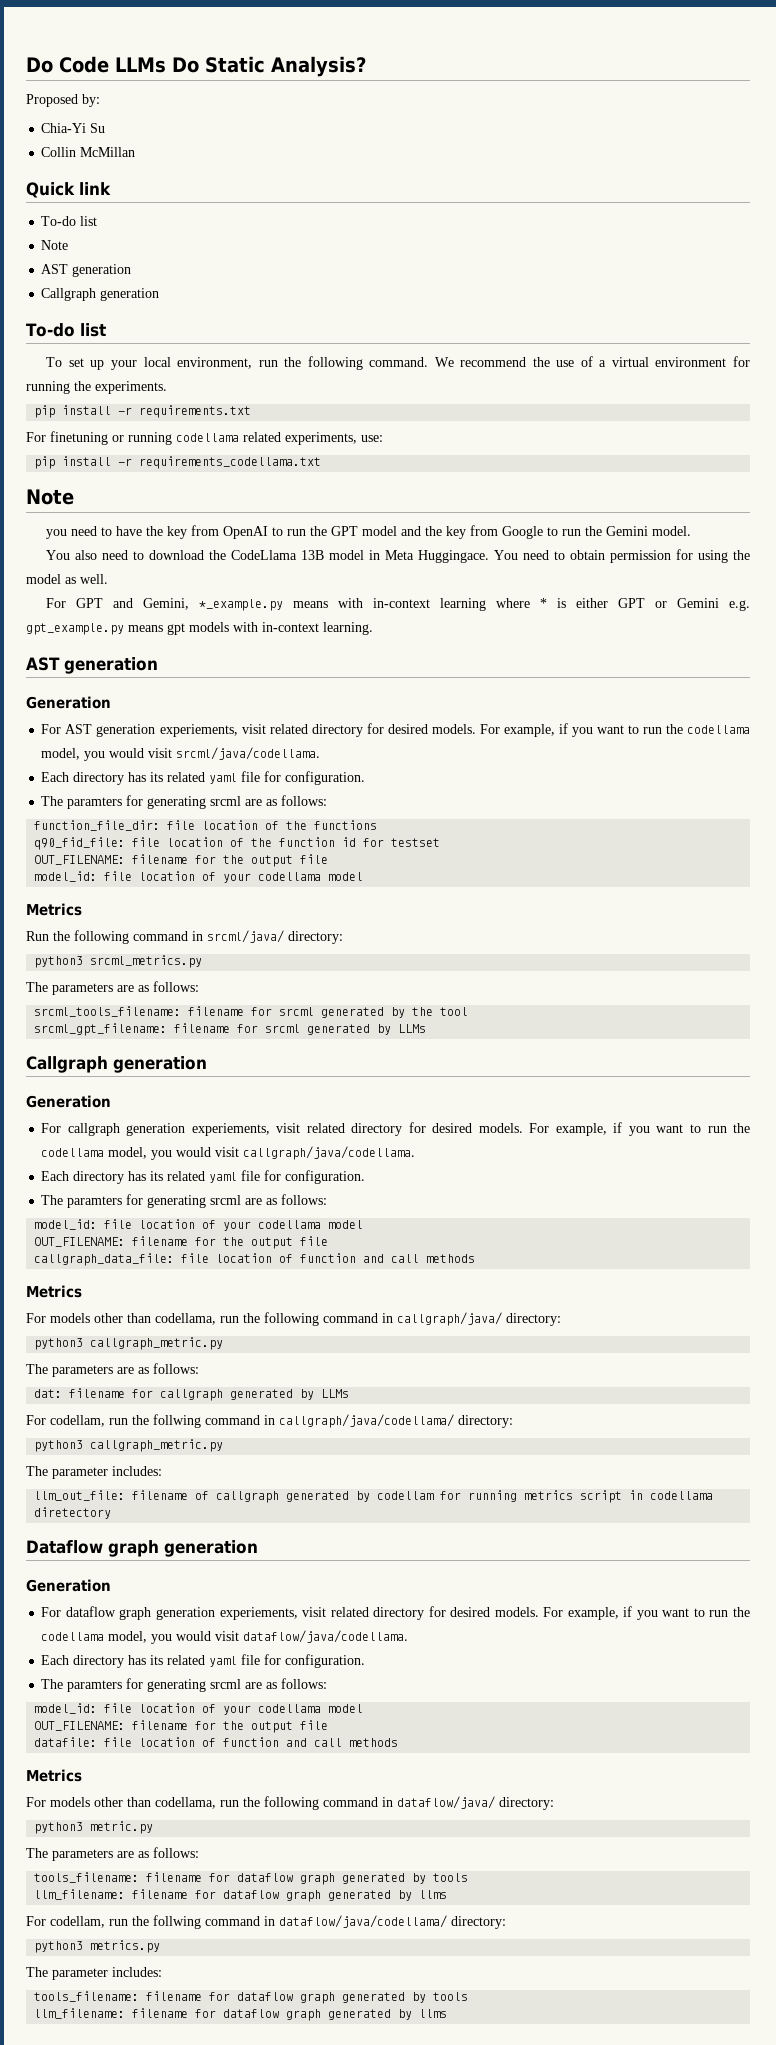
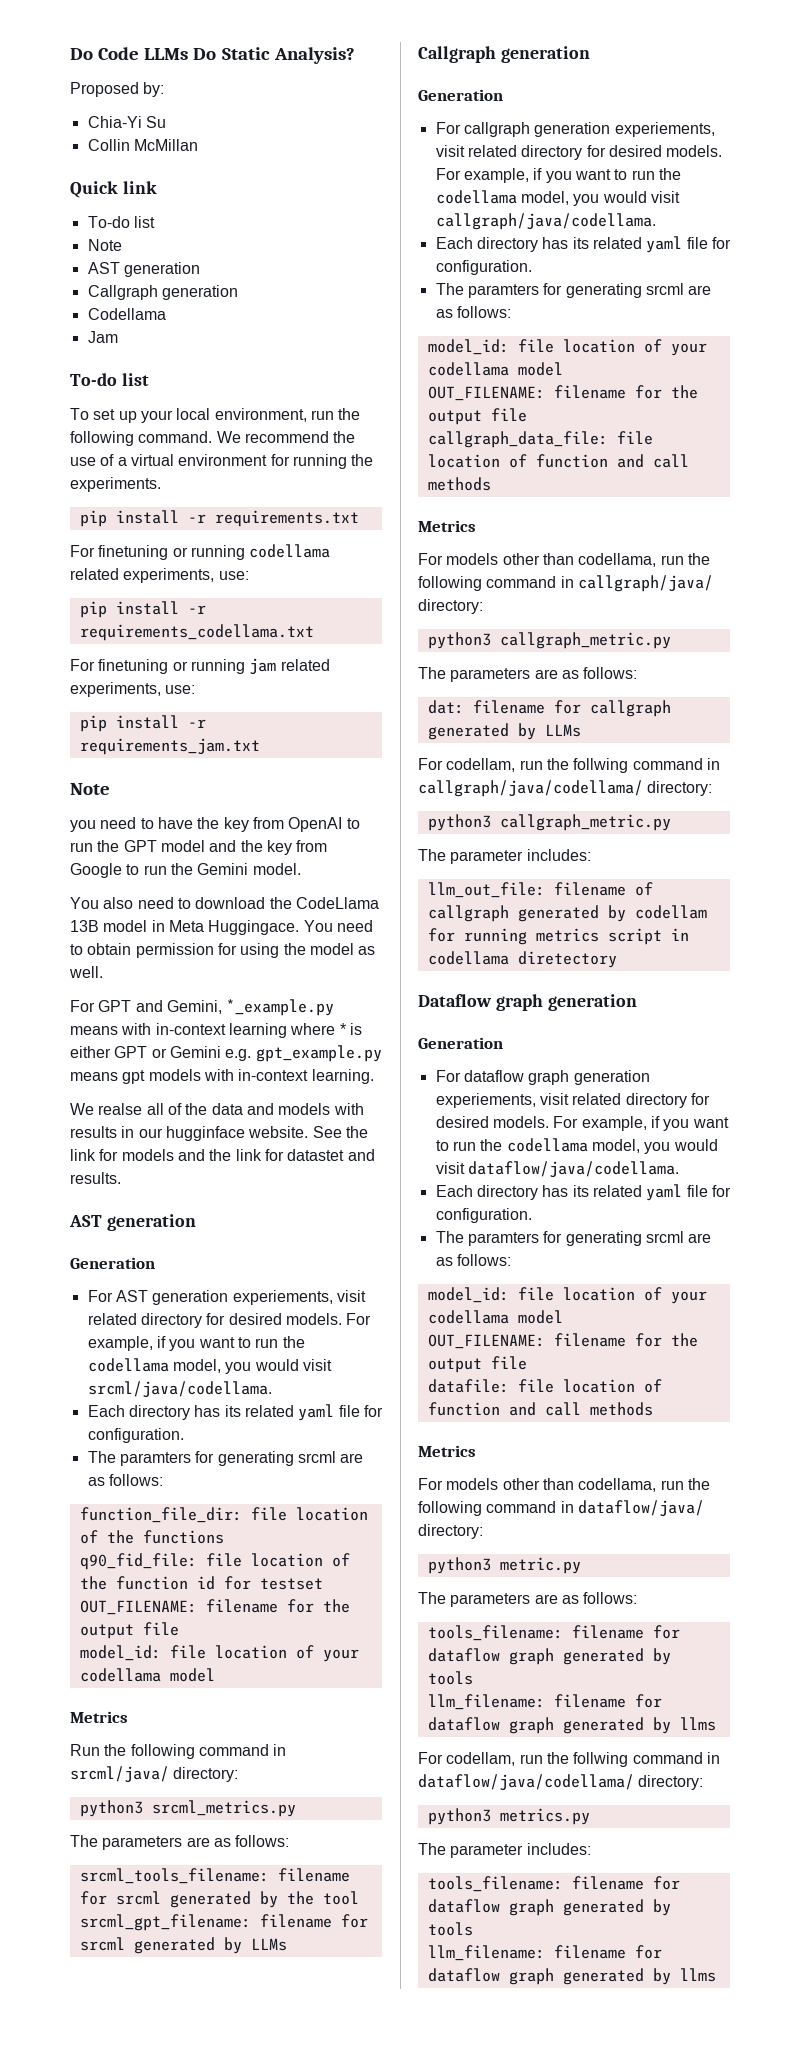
+ Codellama
+ Jam
+ For finetuning or running jam related experiments, use:
+ pip install -r requirements_jam.txt
+ We realse all of the data and models with results in our hugginface website. See the link for models and the link for datastet and results.

